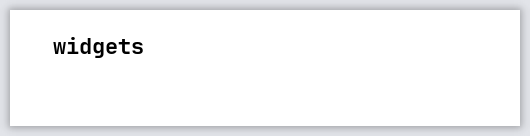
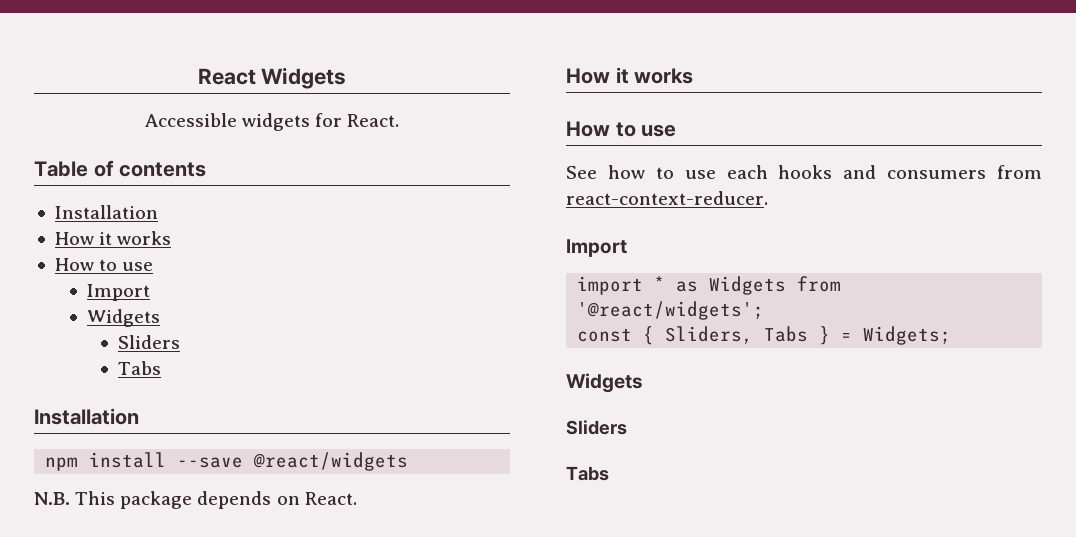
- widgets
+ React Widgets
+ Accessible widgets for React.
+ Table of contents
+ Installation
+ How it works
+ How to use
+ Import
+ Widgets
+ Sliders
+ Tabs
+ Installation
+ npm install --save @react/widgets
+ N.B. This package depends on React.
+ How it works
+ How to use
+ See how to use each hooks and consumers from react-context-reducer.
+ Import
+ import * as Widgets from '@react/widgets';
+ const { Sliders, Tabs } = Widgets;
+ Widgets
+ Sliders
+ Tabs

